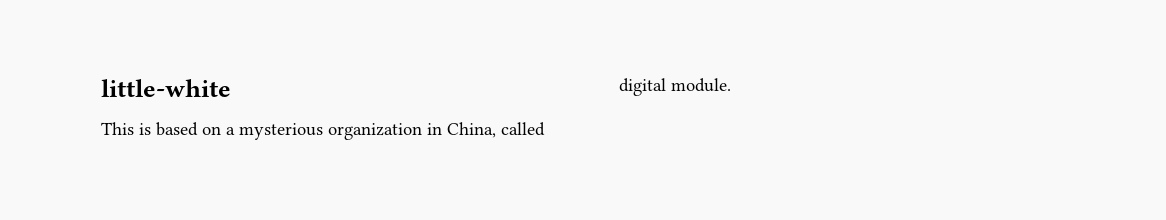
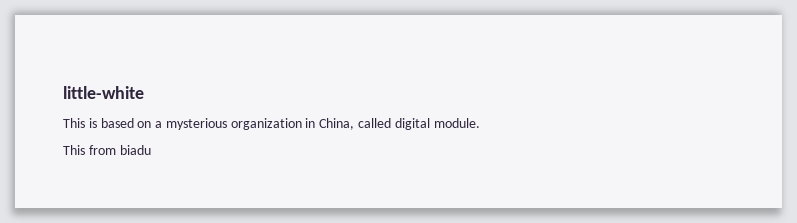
+ This from biadu

